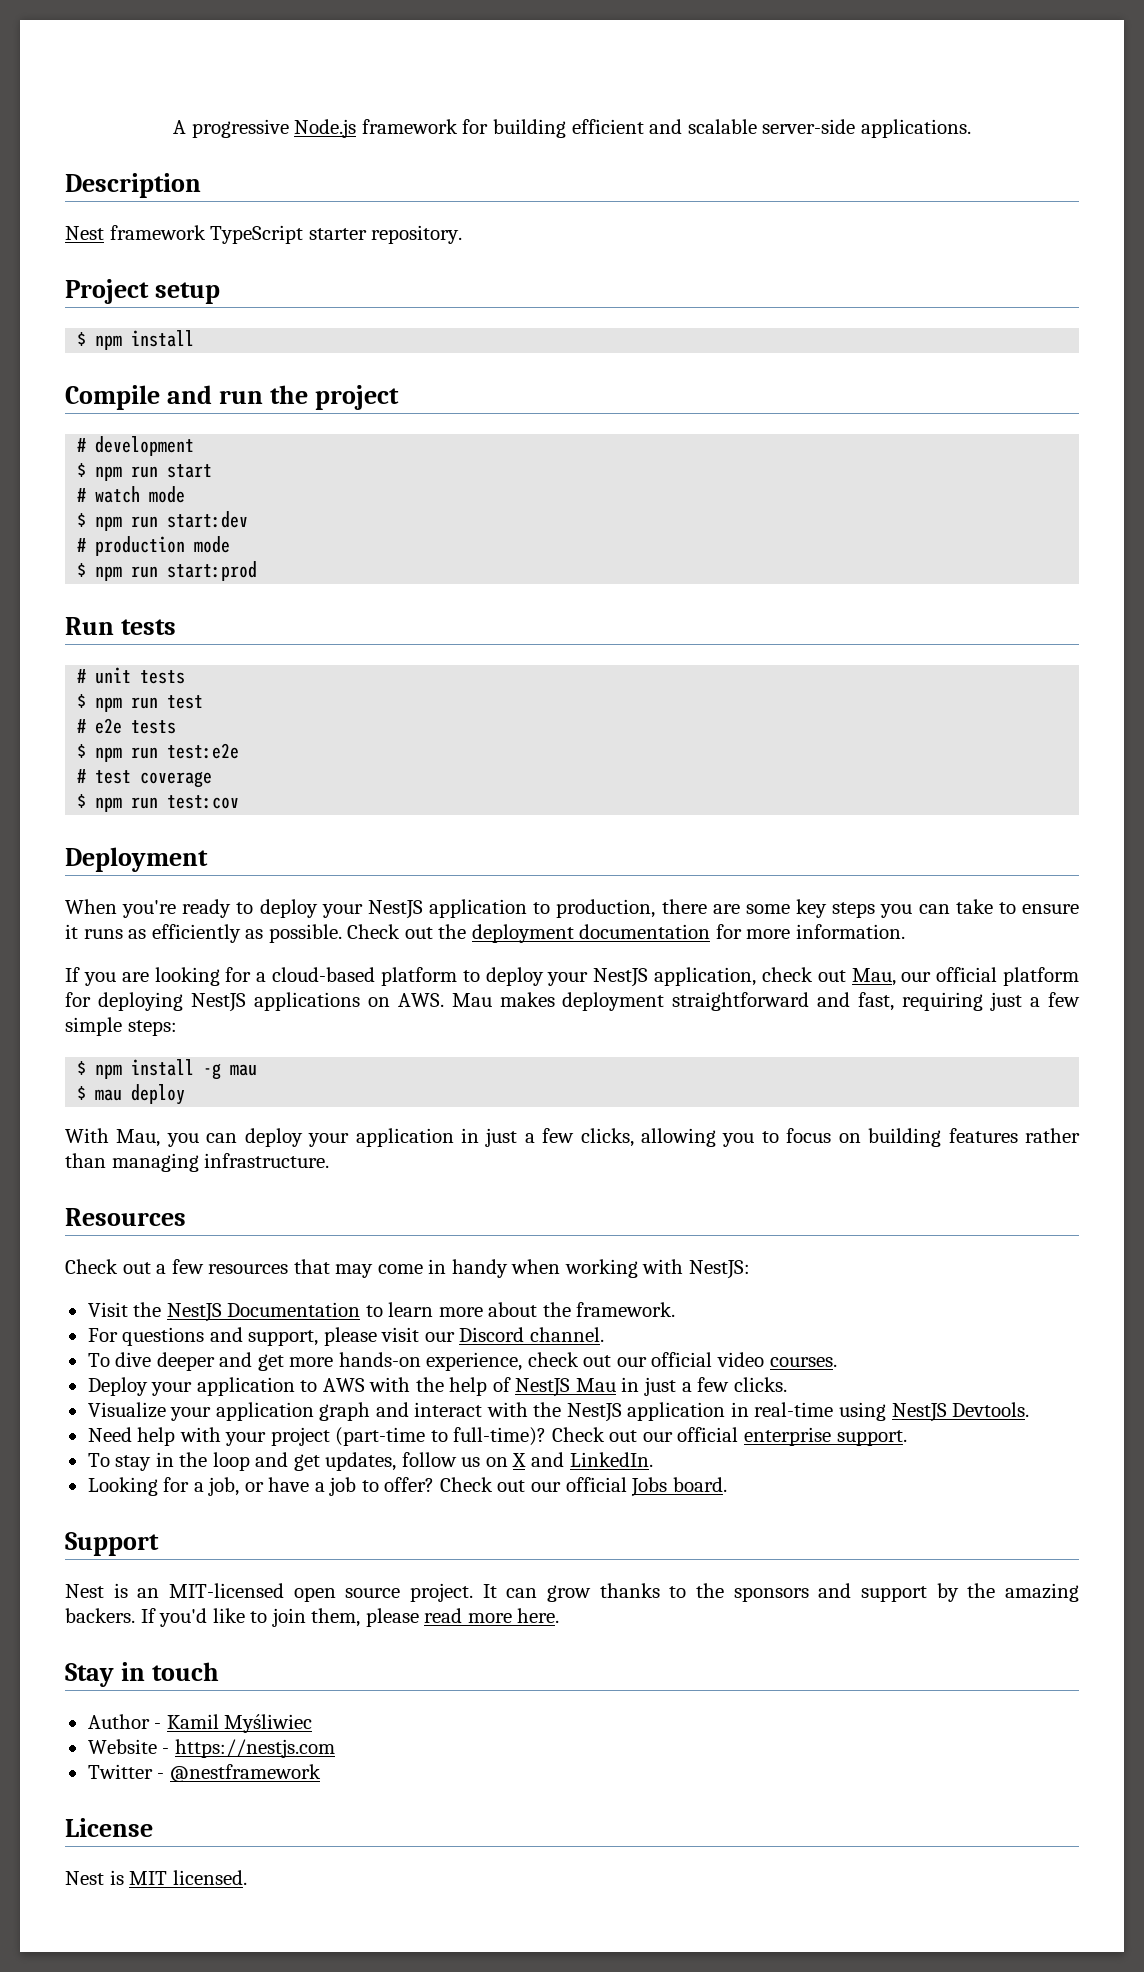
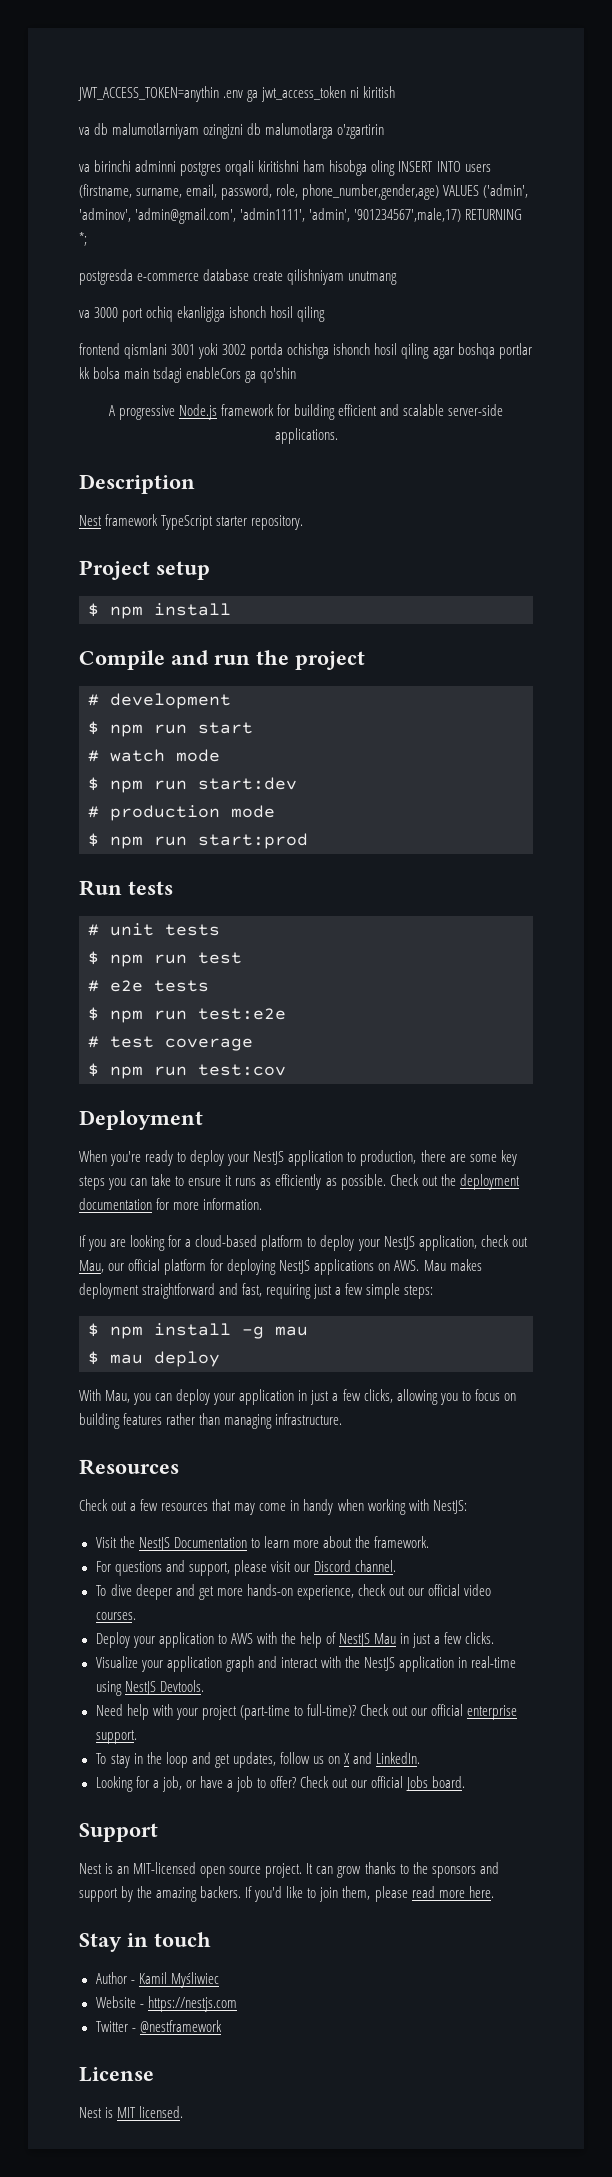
+ JWT_ACCESS_TOKEN=anythin .env ga jwt_access_token ni kiritish
+ va db malumotlarniyam ozingizni db malumotlarga o'zgartirin
+ va birinchi adminni postgres orqali kiritishni ham hisobga oling INSERT INTO users (firstname, surname, email, password, role, phone_number,gender,age) VALUES ('admin', 'adminov', 'admin@gmail.com', 'admin1111', 'admin', '901234567',male,17) RETURNING *;
+ postgresda e-commerce database create qilishniyam unutmang
+ va 3000 port ochiq ekanligiga ishonch hosil qiling
+ frontend qismlani 3001 yoki 3002 portda ochishga ishonch hosil qiling agar boshqa portlar kk bolsa main tsdagi enableCors ga qo'shin

